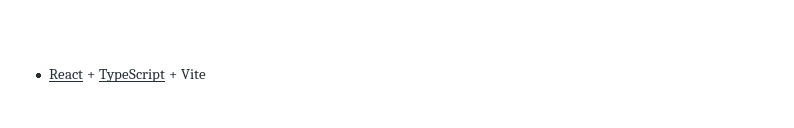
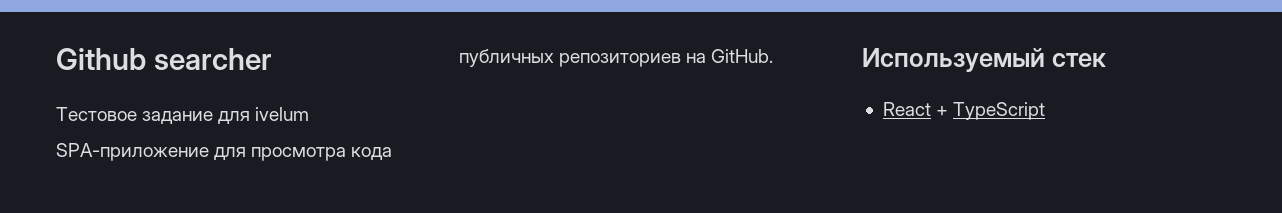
+ Github searcher
+ Тестовое задание для ivelum
+ SPA-приложение для просмотра кода публичных репозиториев на GitHub.
+ Используемый стек
- React + TypeScript + Vite
+ React + TypeScript

